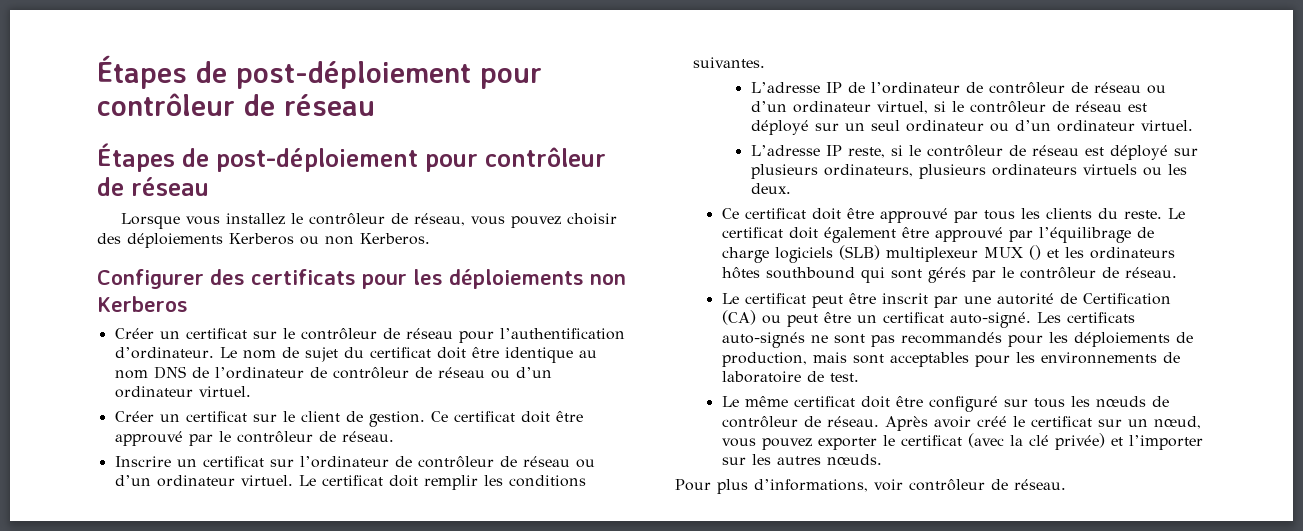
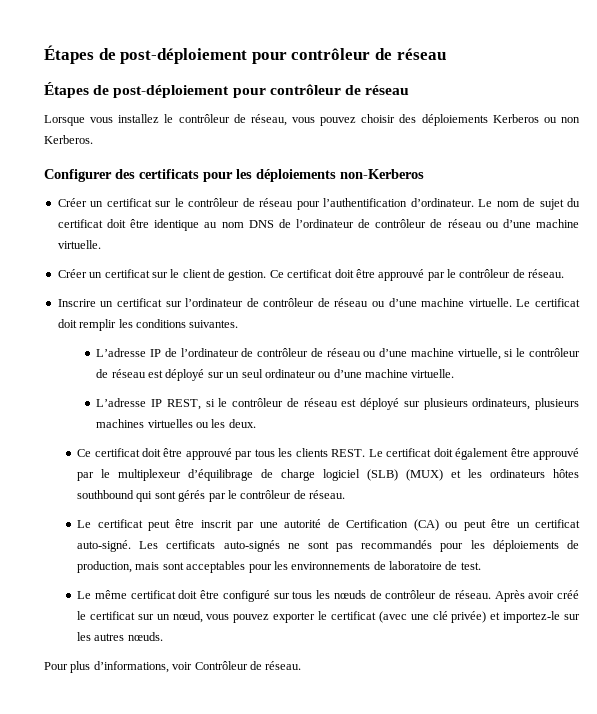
- Configurer des certificats pour les déploiements non Kerberos
+ Configurer des certificats pour les déploiements non-Kerberos
- Le nom de sujet du certificat doit être identique au nom DNS de l’ordinateur de contrôleur de réseau ou d’un ordinateur virtuel.
+ Le nom de sujet du certificat doit être identique au nom DNS de l’ordinateur de contrôleur de réseau ou d’une machine virtuelle.
- Inscrire un certificat sur l’ordinateur de contrôleur de réseau ou d’un ordinateur virtuel.
+ Inscrire un certificat sur l’ordinateur de contrôleur de réseau ou d’une machine virtuelle.
- L’adresse IP de l’ordinateur de contrôleur de réseau ou d’un ordinateur virtuel, si le contrôleur de réseau est déployé sur un seul ordinateur ou d’un ordinateur virtuel.
- L’adresse IP reste, si le contrôleur de réseau est déployé sur plusieurs ordinateurs, plusieurs ordinateurs virtuels ou les deux.
+ L’adresse IP de l’ordinateur de contrôleur de réseau ou d’une machine virtuelle, si le contrôleur de réseau est déployé sur un seul ordinateur ou d’une machine virtuelle.
+ L’adresse IP REST, si le contrôleur de réseau est déployé sur plusieurs ordinateurs, plusieurs machines virtuelles ou les deux.
- Ce certificat doit être approuvé par tous les clients du reste.
+ Ce certificat doit être approuvé par tous les clients REST.
- Le certificat doit également être approuvé par l’équilibrage de charge logiciels (SLB) multiplexeur MUX () et les ordinateurs hôtes southbound qui sont gérés par le contrôleur de réseau.
+ Le certificat doit également être approuvé par le multiplexeur d’équilibrage de charge logiciel (SLB) (MUX) et les ordinateurs hôtes southbound qui sont gérés par le contrôleur de réseau.
- Après avoir créé le certificat sur un nœud, vous pouvez exporter le certificat (avec la clé privée) et l’importer sur les autres nœuds.
+ Après avoir créé le certificat sur un nœud, vous pouvez exporter le certificat (avec une clé privée) et importez-le sur les autres nœuds.
- Pour plus d’informations, voir contrôleur de réseau.
+ Pour plus d’informations, voir Contrôleur de réseau.

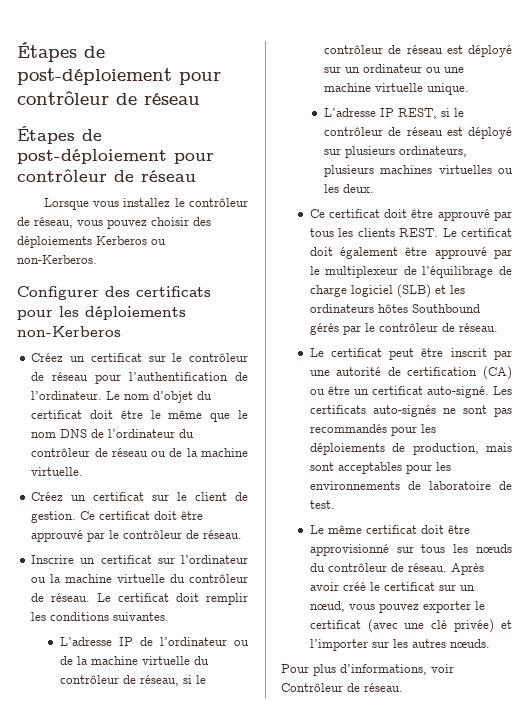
- Lorsque vous installez le contrôleur de réseau, vous pouvez choisir des déploiements Kerberos ou non Kerberos.
+ Lorsque vous installez le contrôleur de réseau, vous pouvez choisir des déploiements Kerberos ou non-Kerberos.
- Créer un certificat sur le contrôleur de réseau pour l’authentification d’ordinateur. Le nom de sujet du certificat doit être identique au nom DNS de l’ordinateur de contrôleur de réseau ou d’une machine virtuelle.
- Créer un certificat sur le client de gestion.
+ Créez un certificat sur le contrôleur de réseau pour l’authentification de l’ordinateur. Le nom d’objet du certificat doit être le même que le nom DNS de l’ordinateur du contrôleur de réseau ou de la machine virtuelle.
+ Créez un certificat sur le client de gestion.
- Inscrire un certificat sur l’ordinateur de contrôleur de réseau ou d’une machine virtuelle.
+ Inscrire un certificat sur l’ordinateur ou la machine virtuelle du contrôleur de réseau.
- L’adresse IP de l’ordinateur de contrôleur de réseau ou d’une machine virtuelle, si le contrôleur de réseau est déployé sur un seul ordinateur ou d’une machine virtuelle.
+ L’adresse IP de l’ordinateur ou de la machine virtuelle du contrôleur de réseau, si le contrôleur de réseau est déployé sur un ordinateur ou une machine virtuelle unique.
- Le certificat doit également être approuvé par le multiplexeur d’équilibrage de charge logiciel (SLB) (MUX) et les ordinateurs hôtes southbound qui sont gérés par le contrôleur de réseau.
+ Le certificat doit également être approuvé par le multiplexeur de l’équilibrage de charge logiciel (SLB) et les ordinateurs hôtes Southbound gérés par le contrôleur de réseau.
- Le certificat peut être inscrit par une autorité de Certification (CA) ou peut être un certificat auto-signé.
+ Le certificat peut être inscrit par une autorité de certification (CA) ou être un certificat auto-signé.
- Le même certificat doit être configuré sur tous les nœuds de contrôleur de réseau.
+ Le même certificat doit être approvisionné sur tous les nœuds du contrôleur de réseau.
- Après avoir créé le certificat sur un nœud, vous pouvez exporter le certificat (avec une clé privée) et importez-le sur les autres nœuds.
+ Après avoir créé le certificat sur un nœud, vous pouvez exporter le certificat (avec une clé privée) et l’importer sur les autres nœuds.

